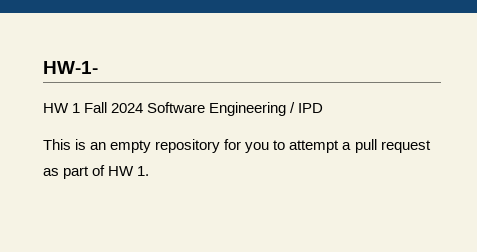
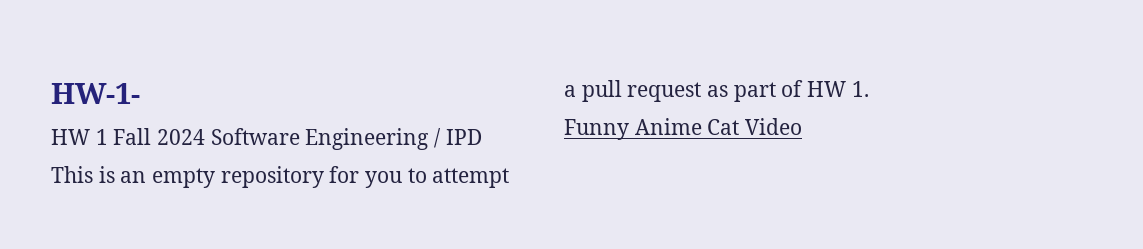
+ Funny Anime Cat Video

